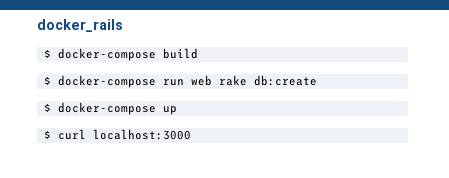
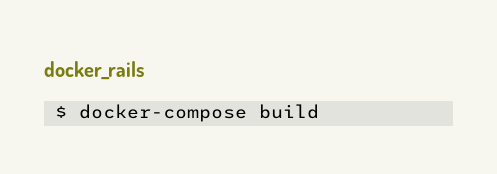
- $ docker-compose run web rake db:create
- $ docker-compose up
- $ curl localhost:3000

